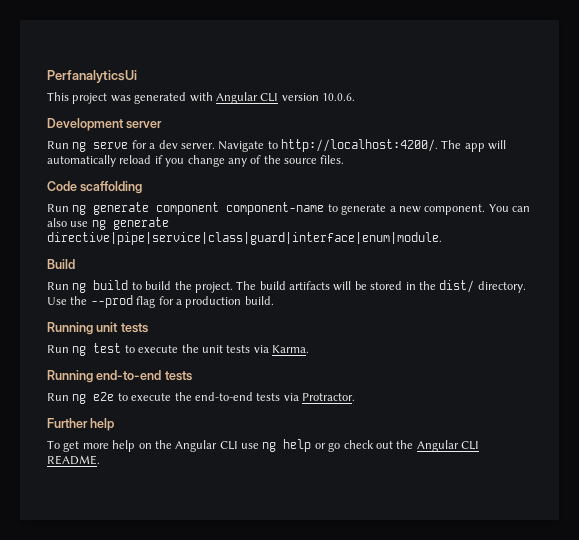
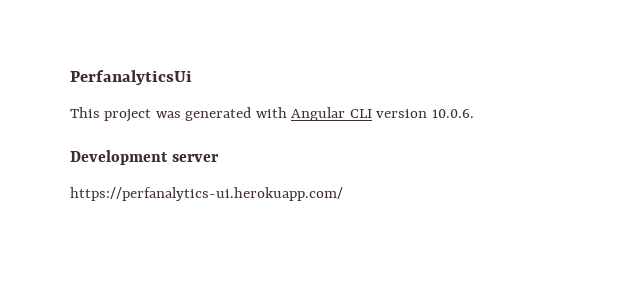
- Run ng serve for a dev server. Navigate to http://localhost:4200/. The app will automatically reload if you change any of the source files.
- Code scaffolding
- Run ng generate component component-name to generate a new component. You can also use ng generate directive|pipe|service|class|guard|interface|enum|module.
- Build
- Run ng build to build the project. The build artifacts will be stored in the dist/ directory. Use the --prod flag for a production build.
- Running unit tests
- Run ng test to execute the unit tests via Karma.
- Running end-to-end tests
- Run ng e2e to execute the end-to-end tests via Protractor.
- Further help
- To get more help on the Angular CLI use ng help or go check out the Angular CLI README.
+ https://perfanalytics-ui.herokuapp.com/

